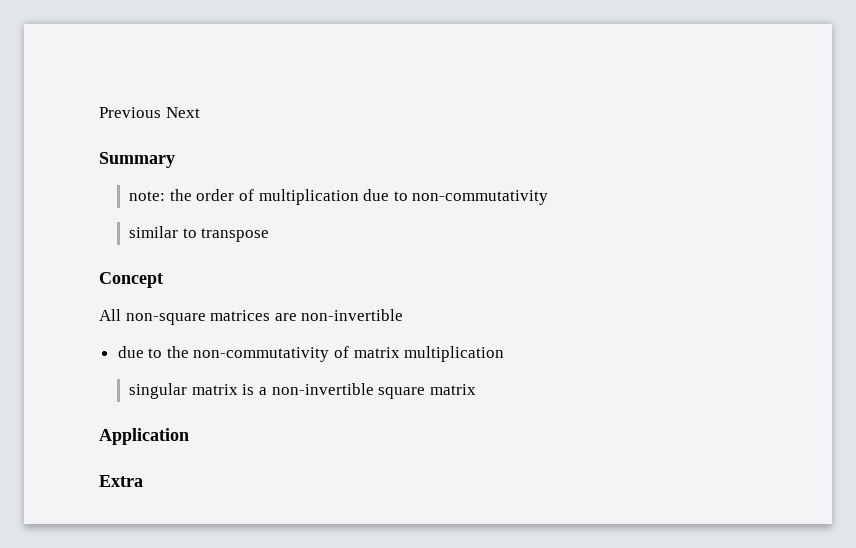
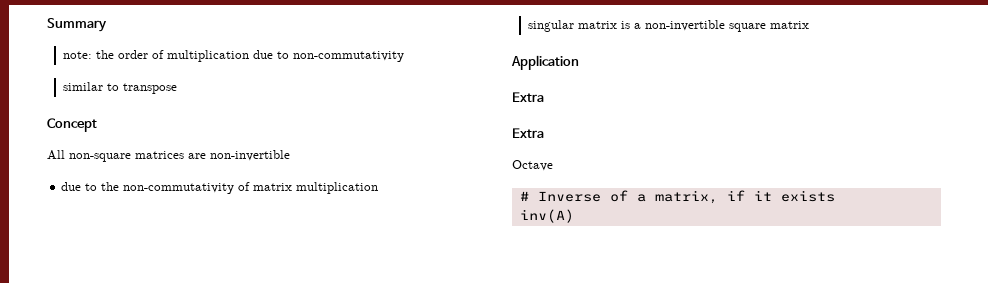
- Previous Next
  Application
  Extra
+ Extra
+ Octave
+ # Inverse of a matrix, if it exists
+ inv(A)

